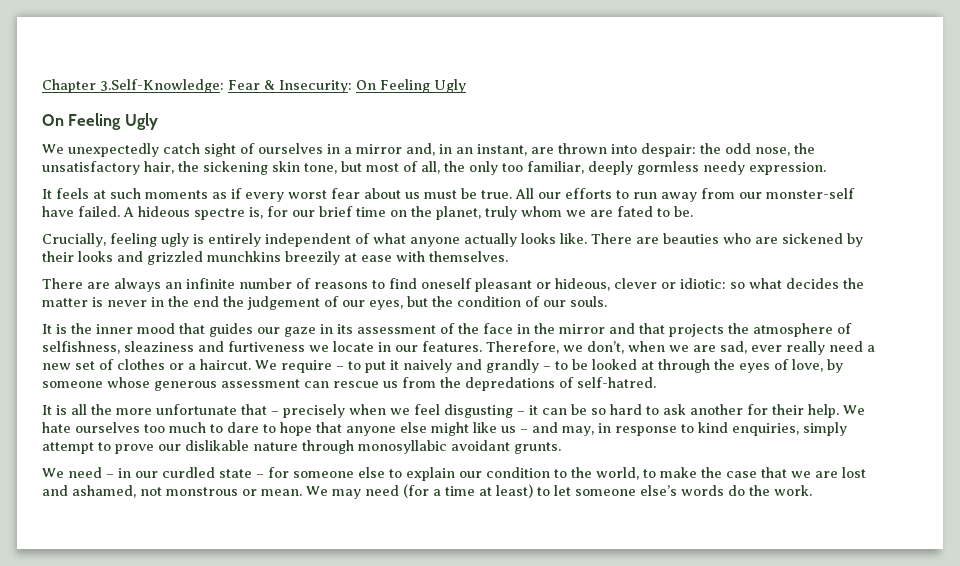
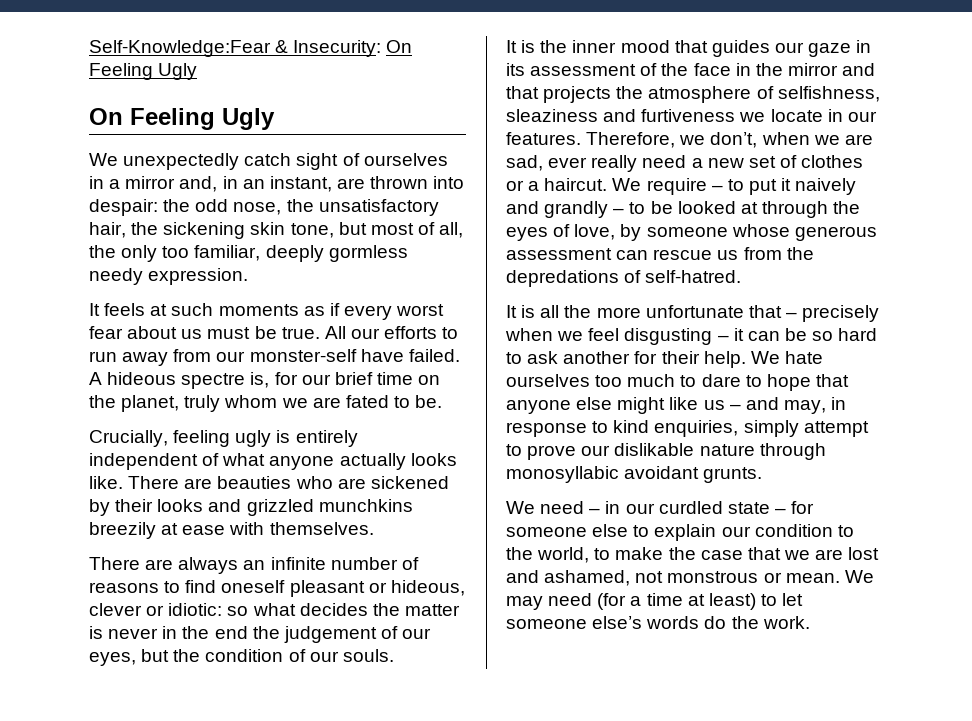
- Chapter 3.Self-Knowledge: Fear & Insecurity: On Feeling Ugly
+ Self-Knowledge:Fear & Insecurity: On Feeling Ugly

